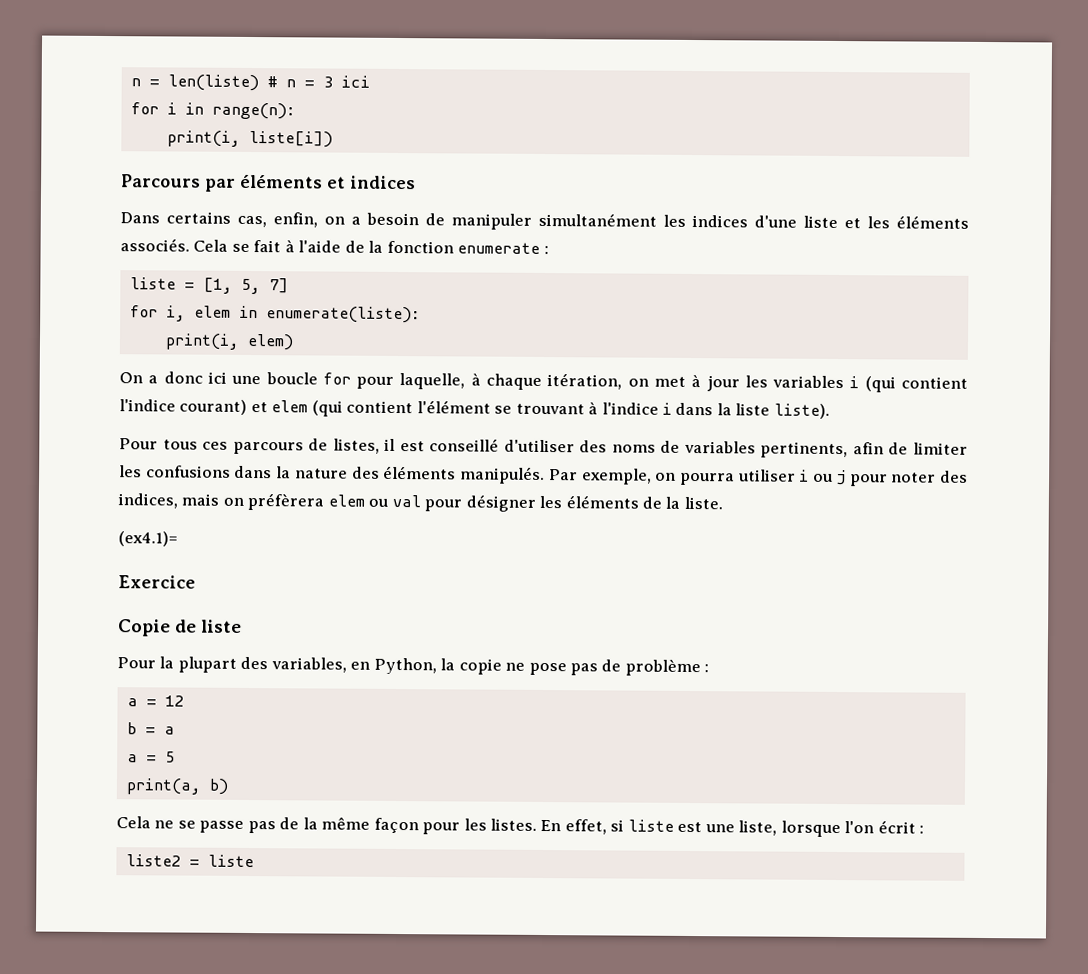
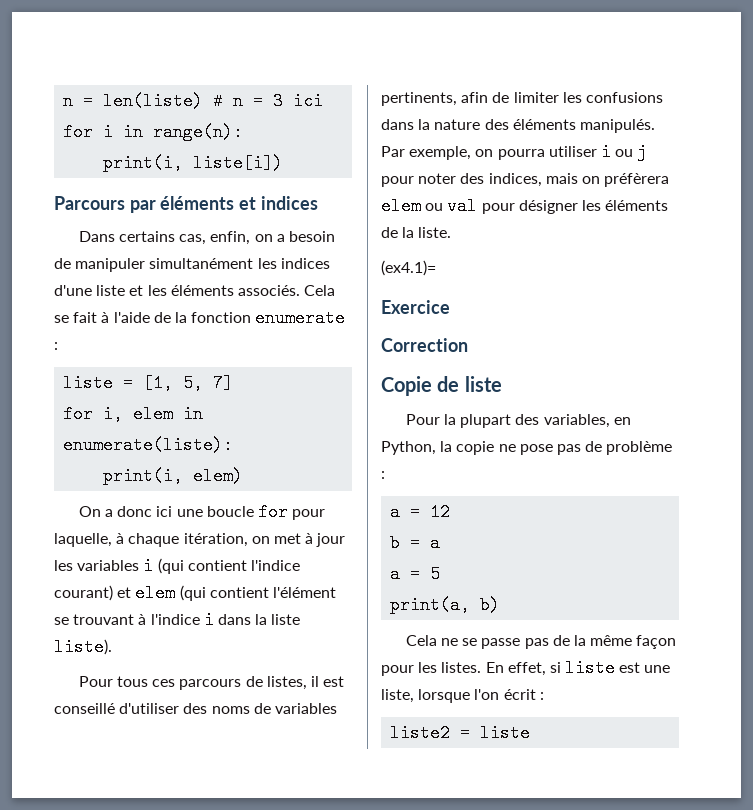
+ Correction

